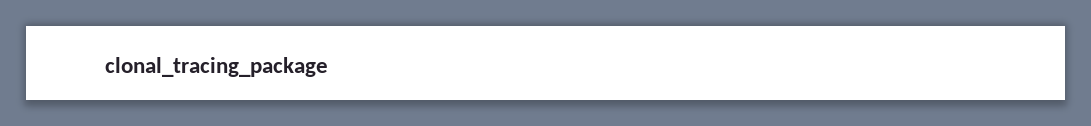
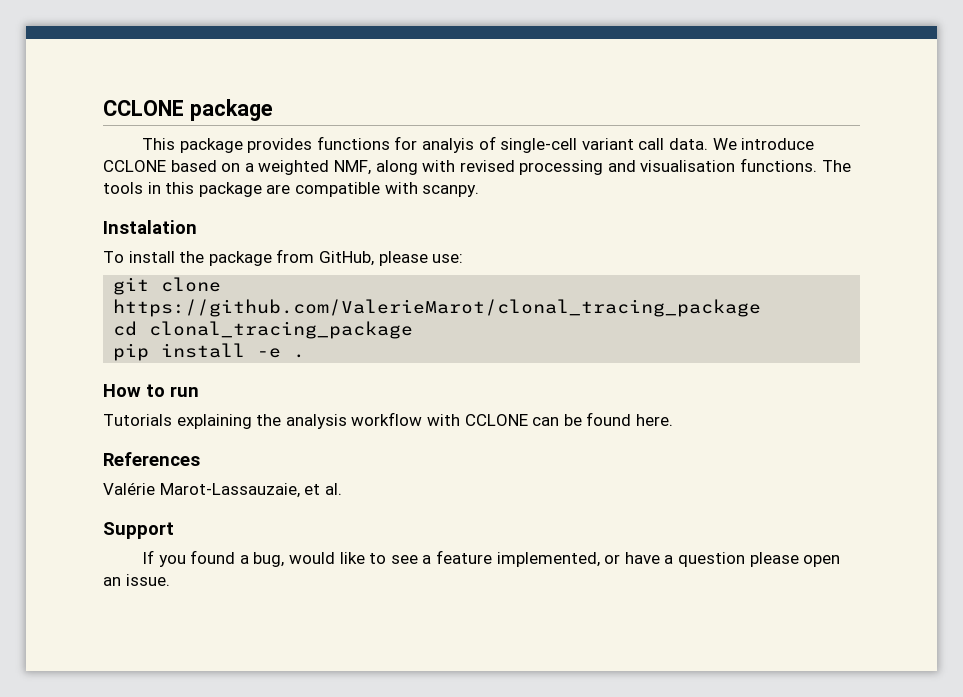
- clonal_tracing_package
+ CCLONE package
+ This package provides functions for analyis of single-cell variant call data. We introduce CCLONE based on a weighted NMF, along with revised processing and visualisation functions. The tools in this package are compatible with scanpy.
+ Instalation
+ To install the package from GitHub, please use:
+ git clone https://github.com/ValerieMarot/clonal_tracing_package
+ cd clonal_tracing_package
+ pip install -e .
+ How to run
+ Tutorials explaining the analysis workflow with CCLONE can be found here.
+ References
+ Valérie Marot-Lassauzaie, et al.
+ Support
+ If you found a bug, would like to see a feature implemented, or have a question please open an issue.

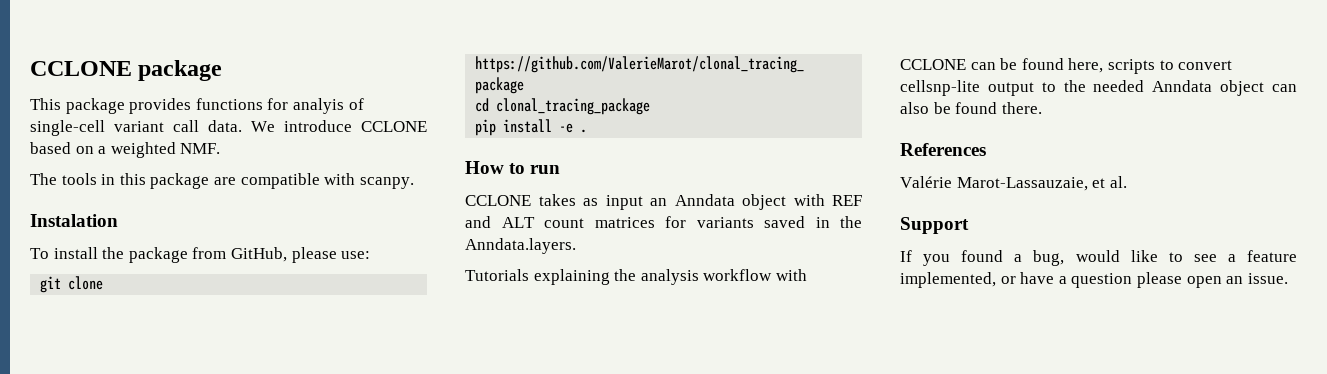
- We introduce CCLONE based on a weighted NMF, along with revised processing and visualisation functions. The tools in this package are compatible with scanpy.
+ We introduce CCLONE based on a weighted NMF.
+ The tools in this package are compatible with scanpy.
+ CCLONE takes as input an Anndata object with REF and ALT count matrices for variants saved in the Anndata.layers.
- Tutorials explaining the analysis workflow with CCLONE can be found here.
+ Tutorials explaining the analysis workflow with CCLONE can be found here, scripts to convert cellsnp-lite output to the needed Anndata object can also be found there.

